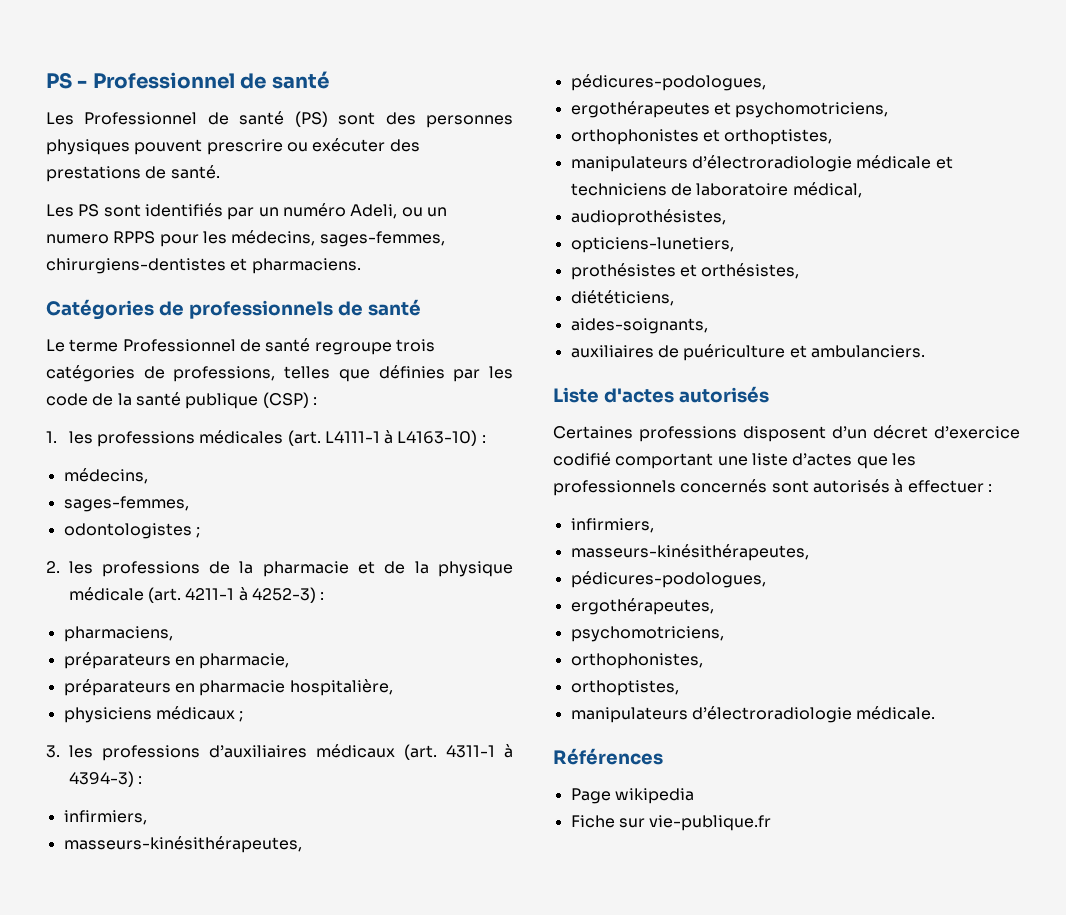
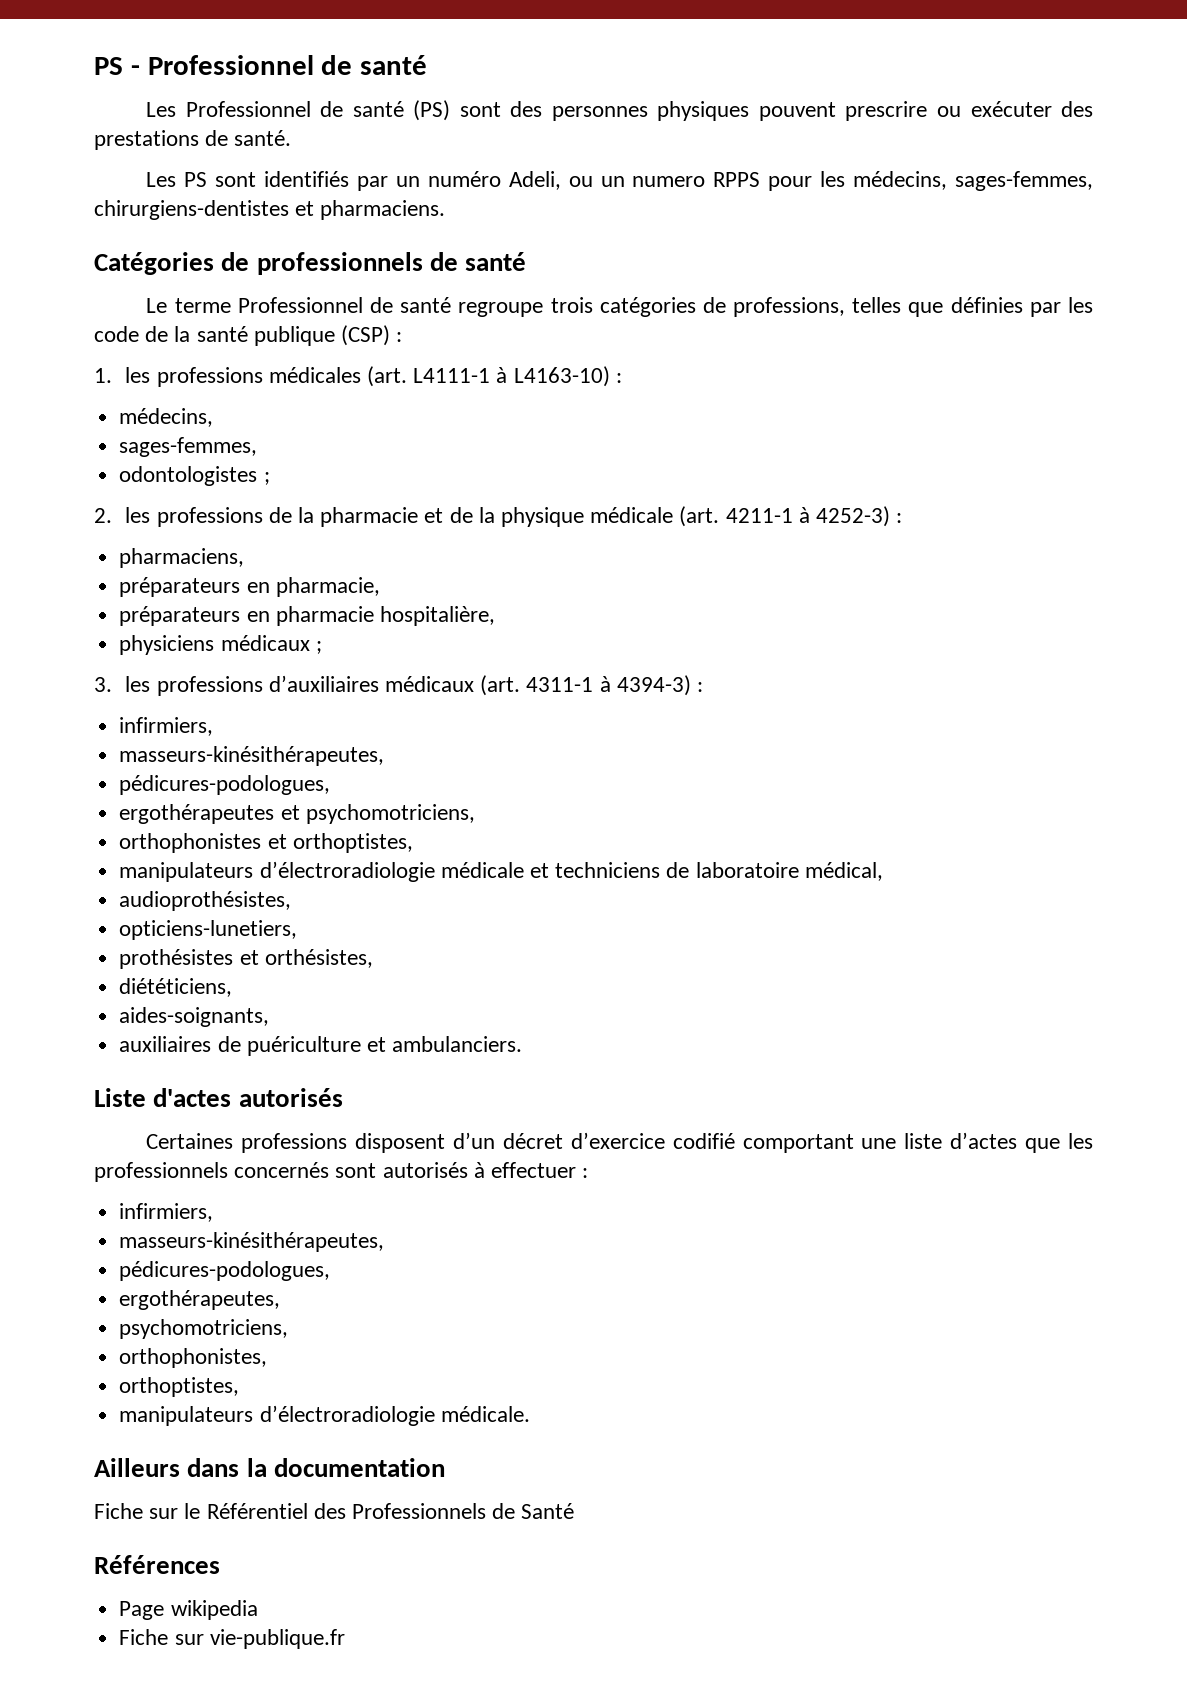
+ Ailleurs dans la documentation
+ Fiche sur le Référentiel des Professionnels de Santé

